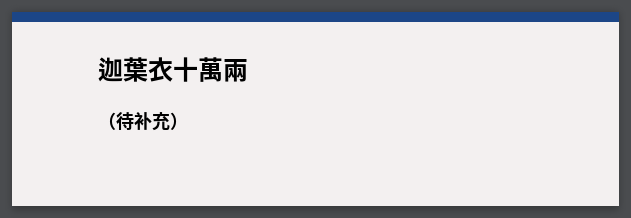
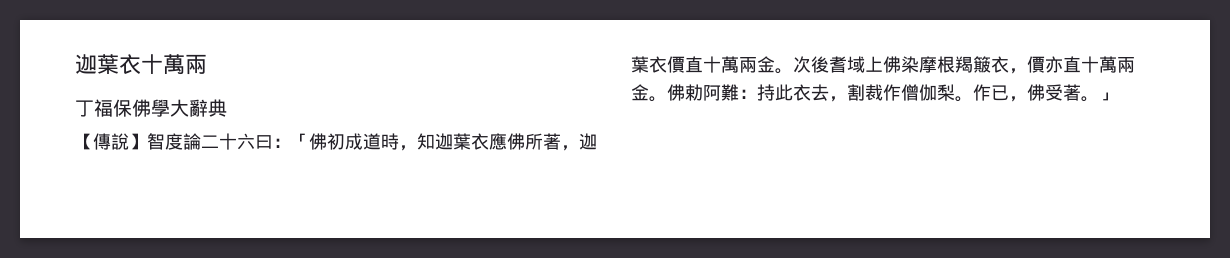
- （待补充）
+ 丁福保佛學大辭典
+ 【傳說】智度論二十六曰：「佛初成道時，知迦葉衣應佛所著，迦葉衣價直十萬兩金。次後耆域上佛染摩根羯簸衣，價亦直十萬兩金。佛勅阿難：持此衣去，割裁作僧伽梨。作已，佛受著。」

